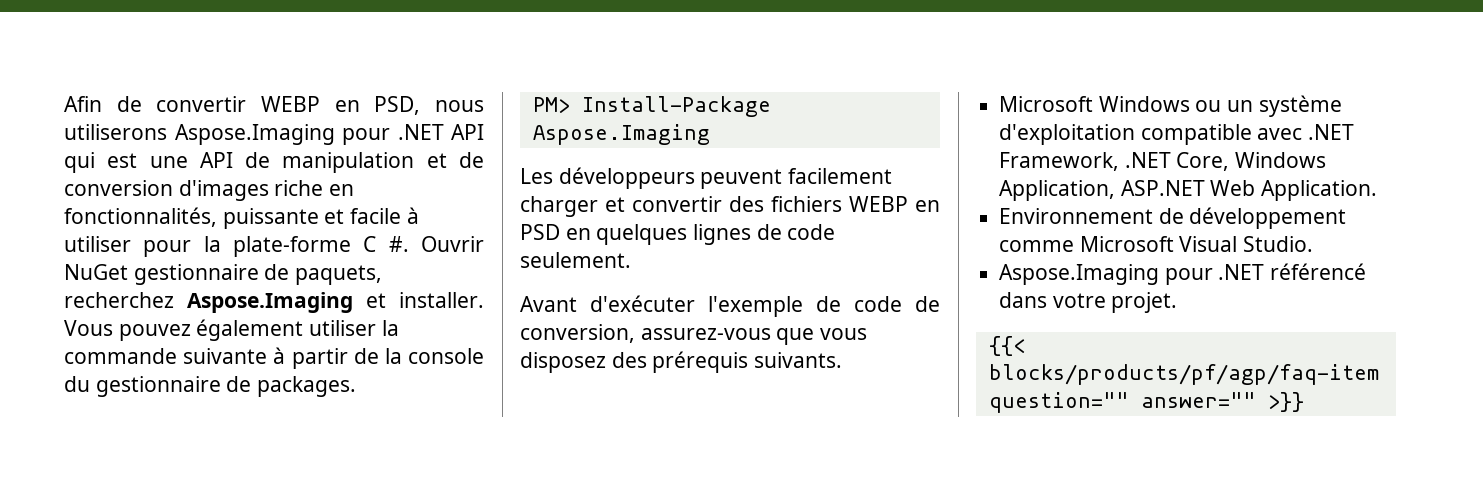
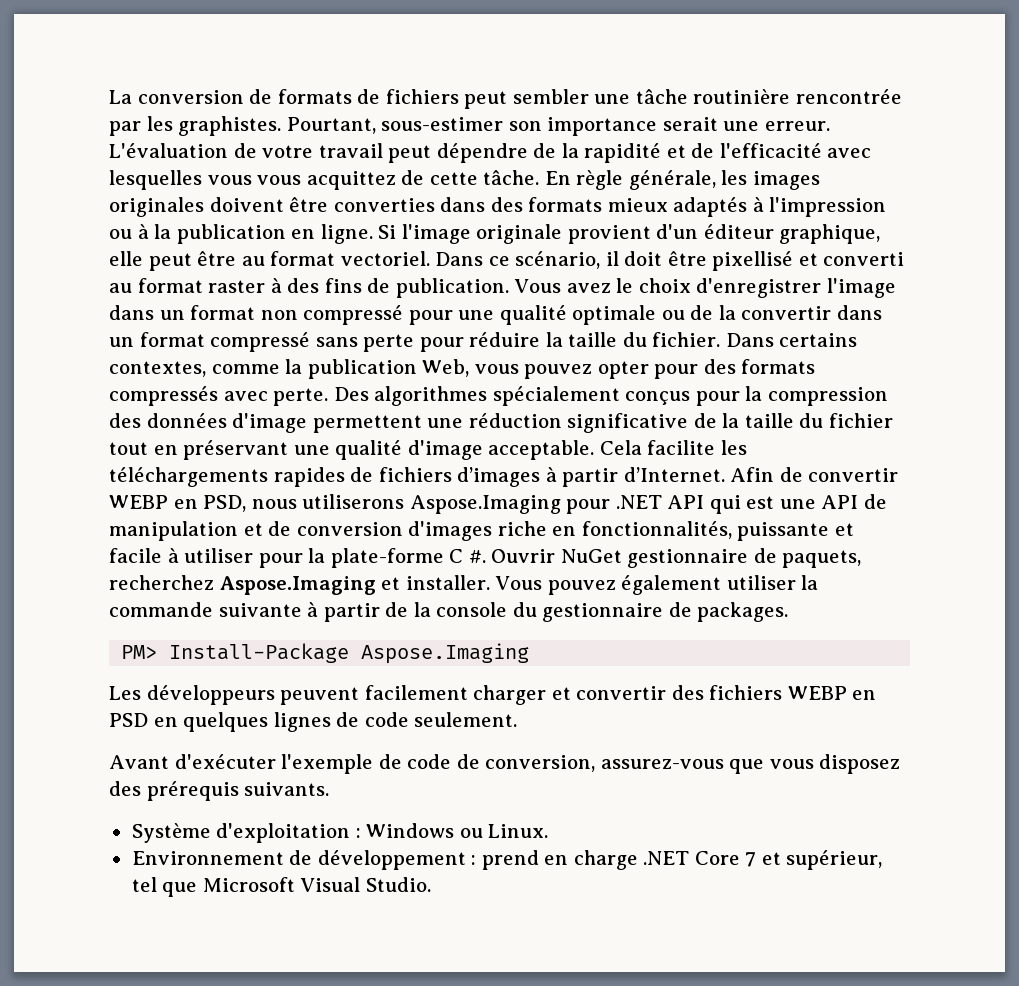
+ La conversion de formats de fichiers peut sembler une tâche routinière rencontrée par les graphistes. Pourtant, sous-estimer son importance serait une erreur. L'évaluation de votre travail peut dépendre de la rapidité et de l'efficacité avec lesquelles vous vous acquittez de cette tâche. En règle générale, les images originales doivent être converties dans des formats mieux adaptés à l'impression ou à la publication en ligne. Si l'image originale provient d'un éditeur graphique, elle peut être au format vectoriel. Dans ce scénario, il doit être pixellisé et converti au format raster à des fins de publication. Vous avez le choix d'enregistrer l'image dans un format non compressé pour une qualité optimale ou de la convertir dans un format compressé sans perte pour réduire la taille du fichier. Dans certains contextes, comme la publication Web, vous pouvez opter pour des formats compressés avec perte. Des algorithmes spécialement conçus pour la compression des données d'image permettent une réduction significative de la taille du fichier tout en préservant une qualité d'image acceptable. Cela facilite les téléchargements rapides de fichiers d’images à partir d’Internet.
- Microsoft Windows ou un système d'exploitation compatible avec .NET Framework, .NET Core, Windows Application, ASP.NET Web Application.
- Environnement de développement comme Microsoft Visual Studio.
- Aspose.Imaging pour .NET référencé dans votre projet.
- {{< blocks/products/pf/agp/faq-item question="" answer="" >}}
+ Système d'exploitation : Windows ou Linux.
+ Environnement de développement : prend en charge .NET Core 7 et supérieur, tel que Microsoft Visual Studio.

